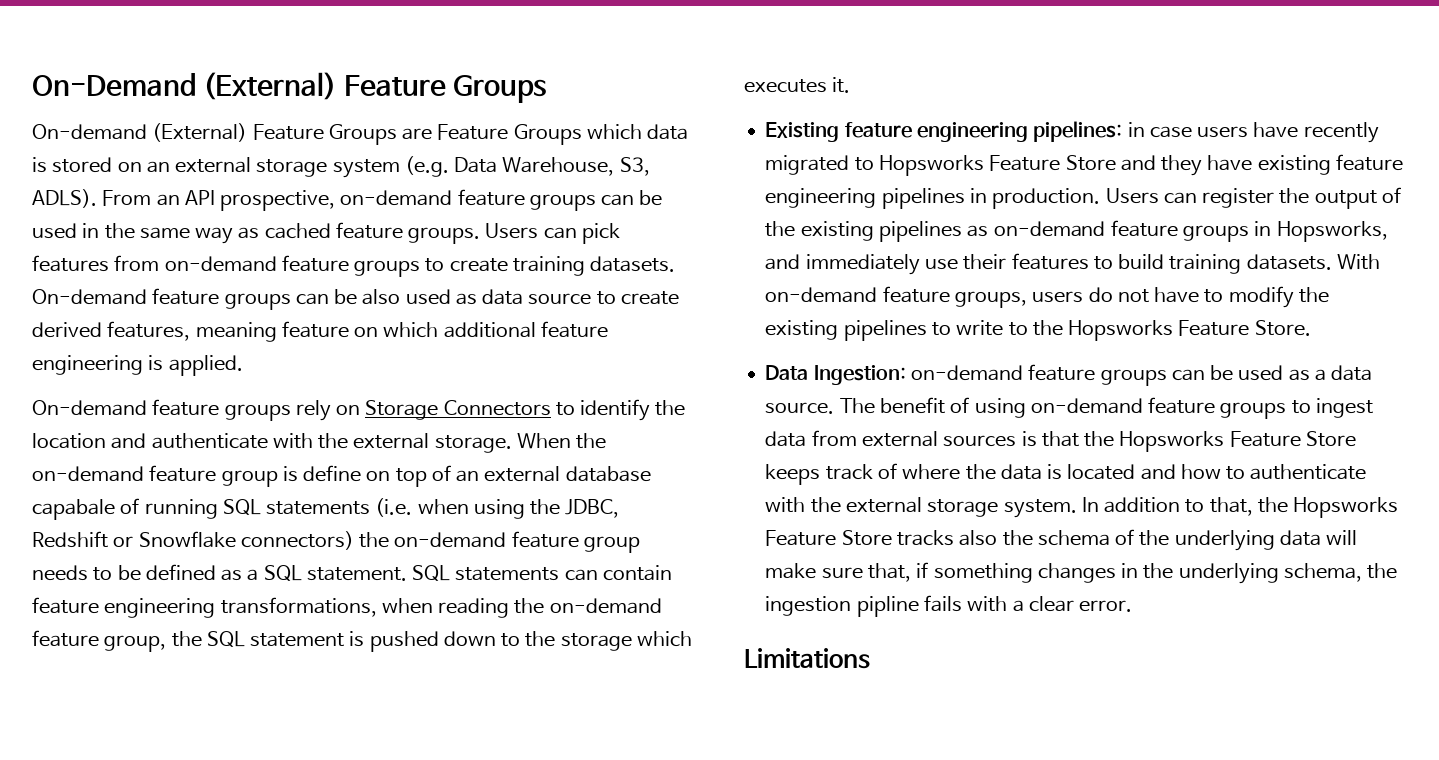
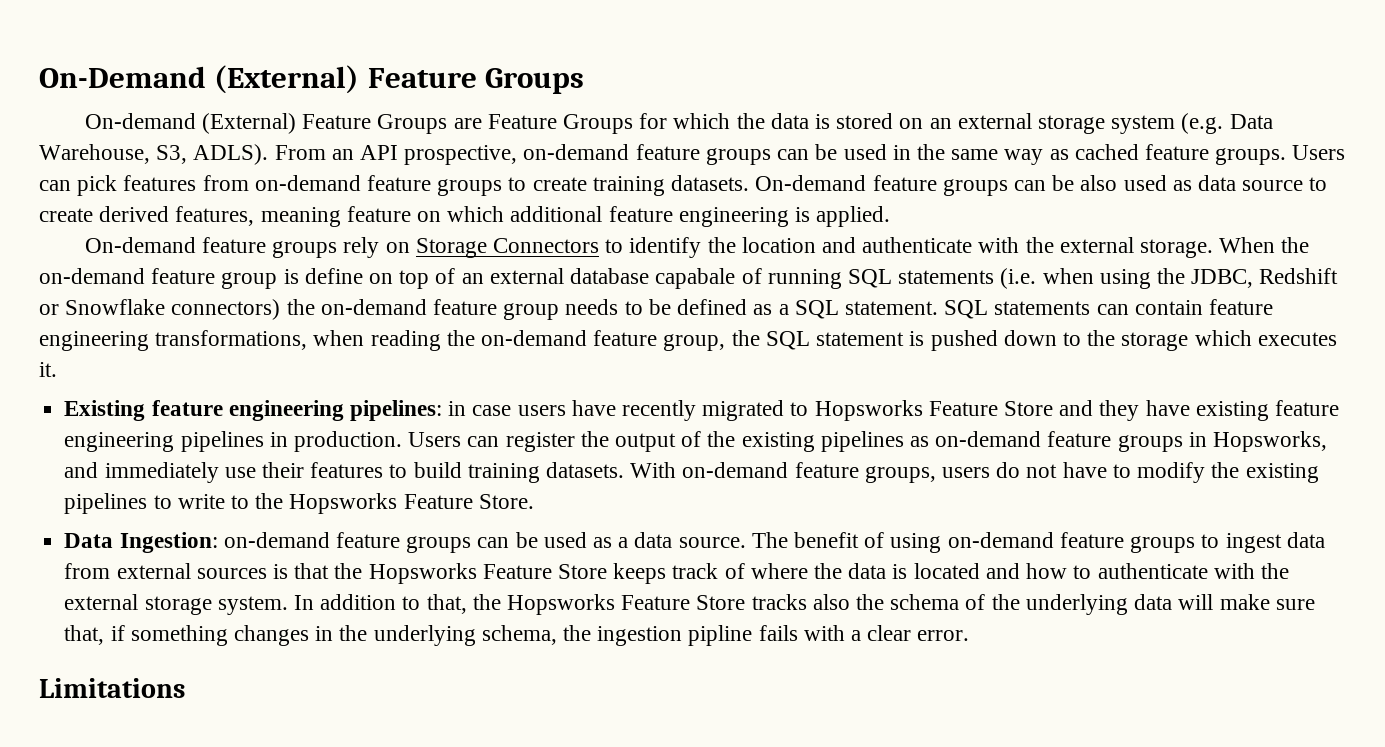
- On-demand (External) Feature Groups are Feature Groups which data is stored on an external storage system (e.g. Data Warehouse, S3, ADLS).
+ On-demand (External) Feature Groups are Feature Groups for which the data is stored on an external storage system (e.g. Data Warehouse, S3, ADLS).

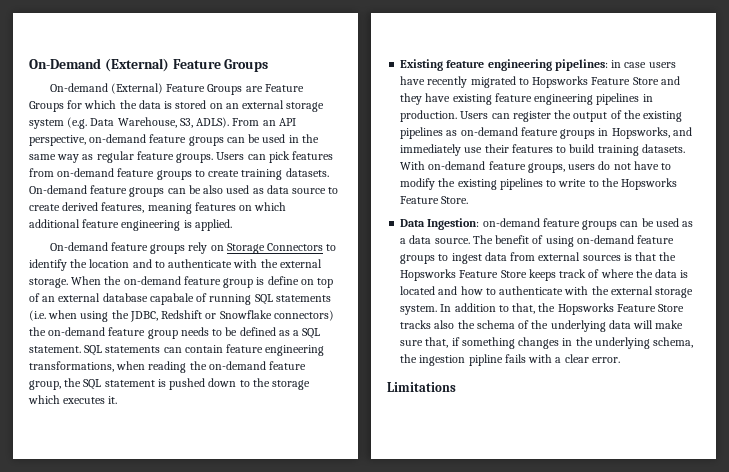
- From an API prospective, on-demand feature groups can be used in the same way as cached feature groups.
+ From an API perspective, on-demand feature groups can be used in the same way as regular feature groups.
- On-demand feature groups can be also used as data source to create derived features, meaning feature on which additional feature engineering is applied.
+ On-demand feature groups can be also used as data source to create derived features, meaning features on which additional feature engineering is applied.
- On-demand feature groups rely on Storage Connectors to identify the location and authenticate with the external storage.
+ On-demand feature groups rely on Storage Connectors to identify the location and to authenticate with the external storage.

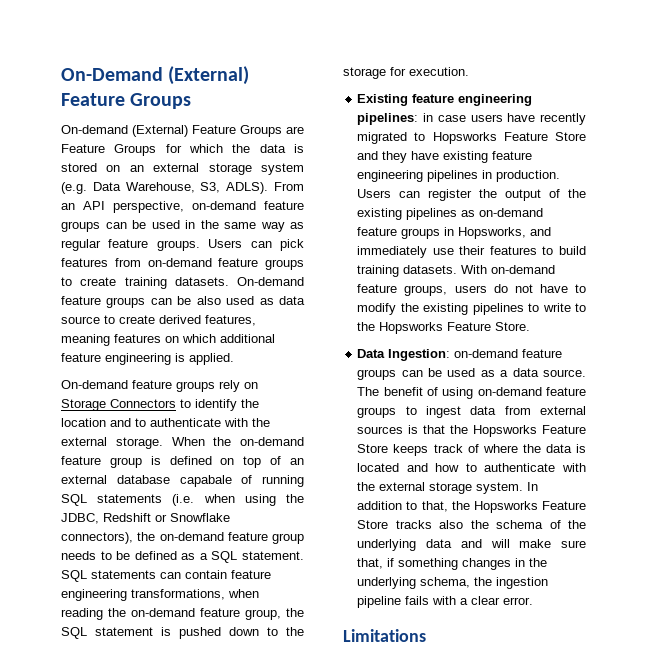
- When the on-demand feature group is define on top of an external database capabale of running SQL statements (i.e. when using the JDBC, Redshift or Snowflake connectors) the on-demand feature group needs to be defined as a SQL statement.
+ When the on-demand feature group is defined on top of an external database capabale of running SQL statements (i.e. when using the JDBC, Redshift or Snowflake connectors), the on-demand feature group needs to be defined as a SQL statement.
- SQL statements can contain feature engineering transformations, when reading the on-demand feature group, the SQL statement is pushed down to the storage which executes it.
+ SQL statements can contain feature engineering transformations, when reading the on-demand feature group, the SQL statement is pushed down to the storage for execution.
- In addition to that, the Hopsworks Feature Store tracks also the schema of the underlying data will make sure that, if something changes in the underlying schema, the ingestion pipline fails with a clear error.
+ In addition to that, the Hopsworks Feature Store tracks also the schema of the underlying data and will make sure that, if something changes in the underlying schema, the ingestion pipeline fails with a clear error.

